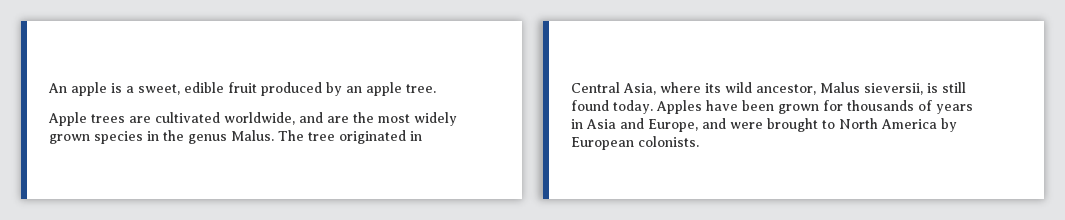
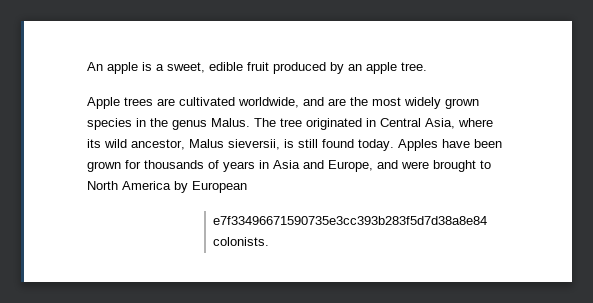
- Apples have been grown for thousands of years in Asia and Europe, and were brought to North America by European colonists.
+ Apples have been grown for thousands of years in Asia and Europe, and were brought to North America by European
+ e7f33496671590735e3cc393b283f5d7d38a8e84 colonists.

